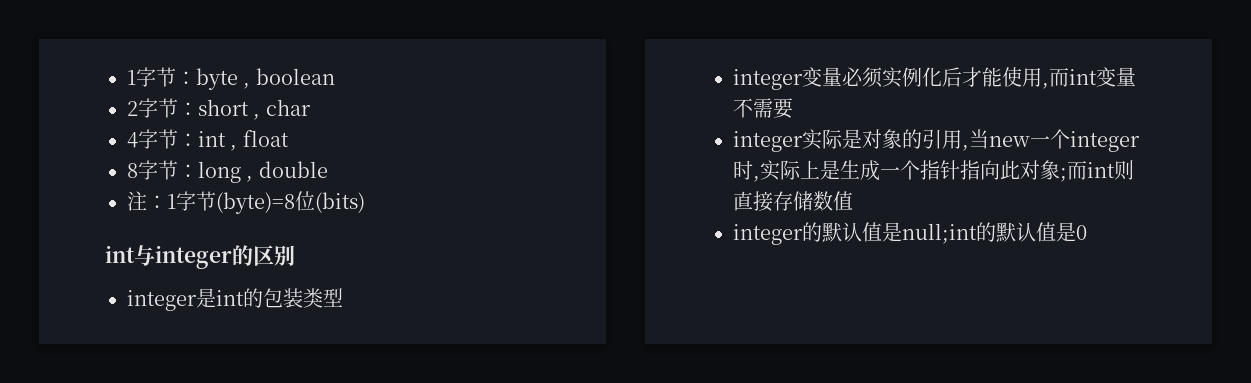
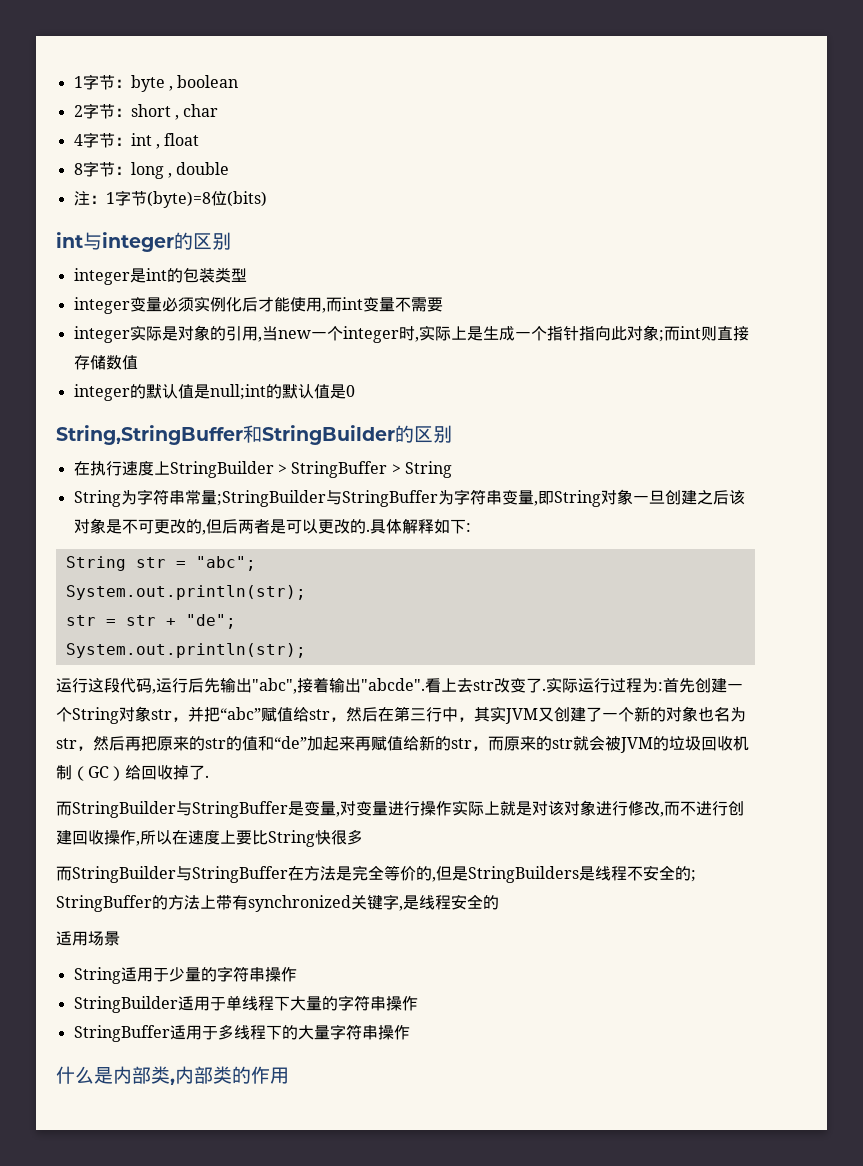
+ String,StringBuffer和StringBuilder的区别
+ 在执行速度上StringBuilder > StringBuffer > String
+ String为字符串常量;StringBuilder与StringBuffer为字符串变量,即String对象一旦创建之后该对象是不可更改的,但后两者是可以更改的.具体解释如下:
+ String str = "abc";
+ System.out.println(str);
+ str = str + "de";
+ System.out.println(str);
+ 运行这段代码,运行后先输出"abc",接着输出"abcde".看上去str改变了.实际运行过程为:首先创建一个String对象str，并把“abc”赋值给str，然后在第三行中，其实JVM又创建了一个新的对象也名为str，然后再把原来的str的值和“de”加起来再赋值给新的str，而原来的str就会被JVM的垃圾回收机制（GC）给回收掉了.
+ 而StringBuilder与StringBuffer是变量,对变量进行操作实际上就是对该对象进行修改,而不进行创建回收操作,所以在速度上要比String快很多
+ 而StringBuilder与StringBuffer在方法是完全等价的,但是StringBuilders是线程不安全的; StringBuffer的方法上带有synchronized关键字,是线程安全的
+ 适用场景
+ String适用于少量的字符串操作
+ StringBuilder适用于单线程下大量的字符串操作
+ StringBuffer适用于多线程下的大量字符串操作
+ 什么是内部类,内部类的作用

